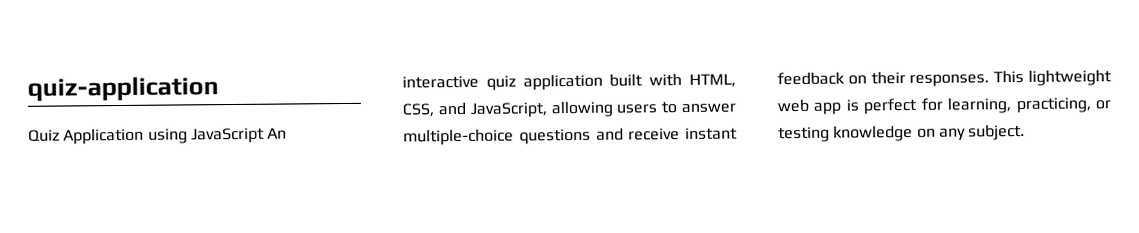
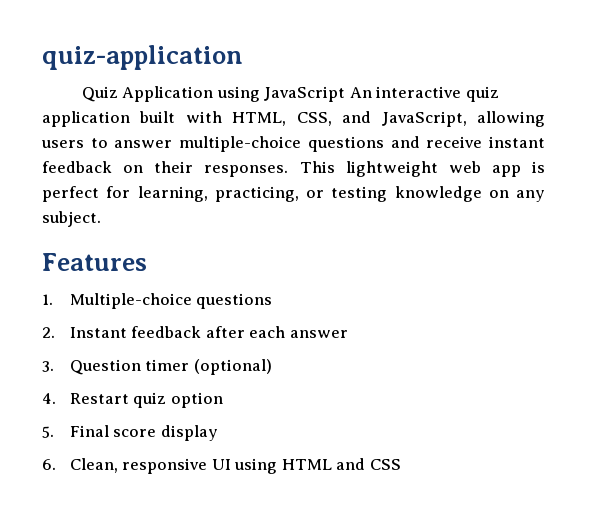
+ Features
+ 1. Multiple-choice questions
+ 2. Instant feedback after each answer
+ 3. Question timer (optional)
+ 4. Restart quiz option
+ 5. Final score display
+ 6. Clean, responsive UI using HTML and CSS

